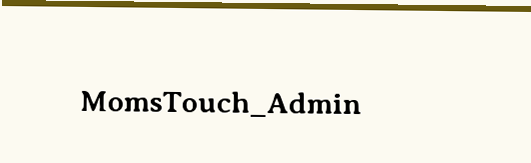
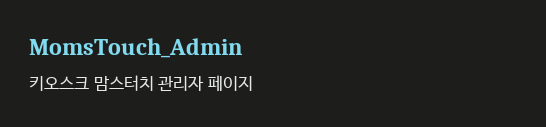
+ 키오스크 맘스터치 관리자 페이지

